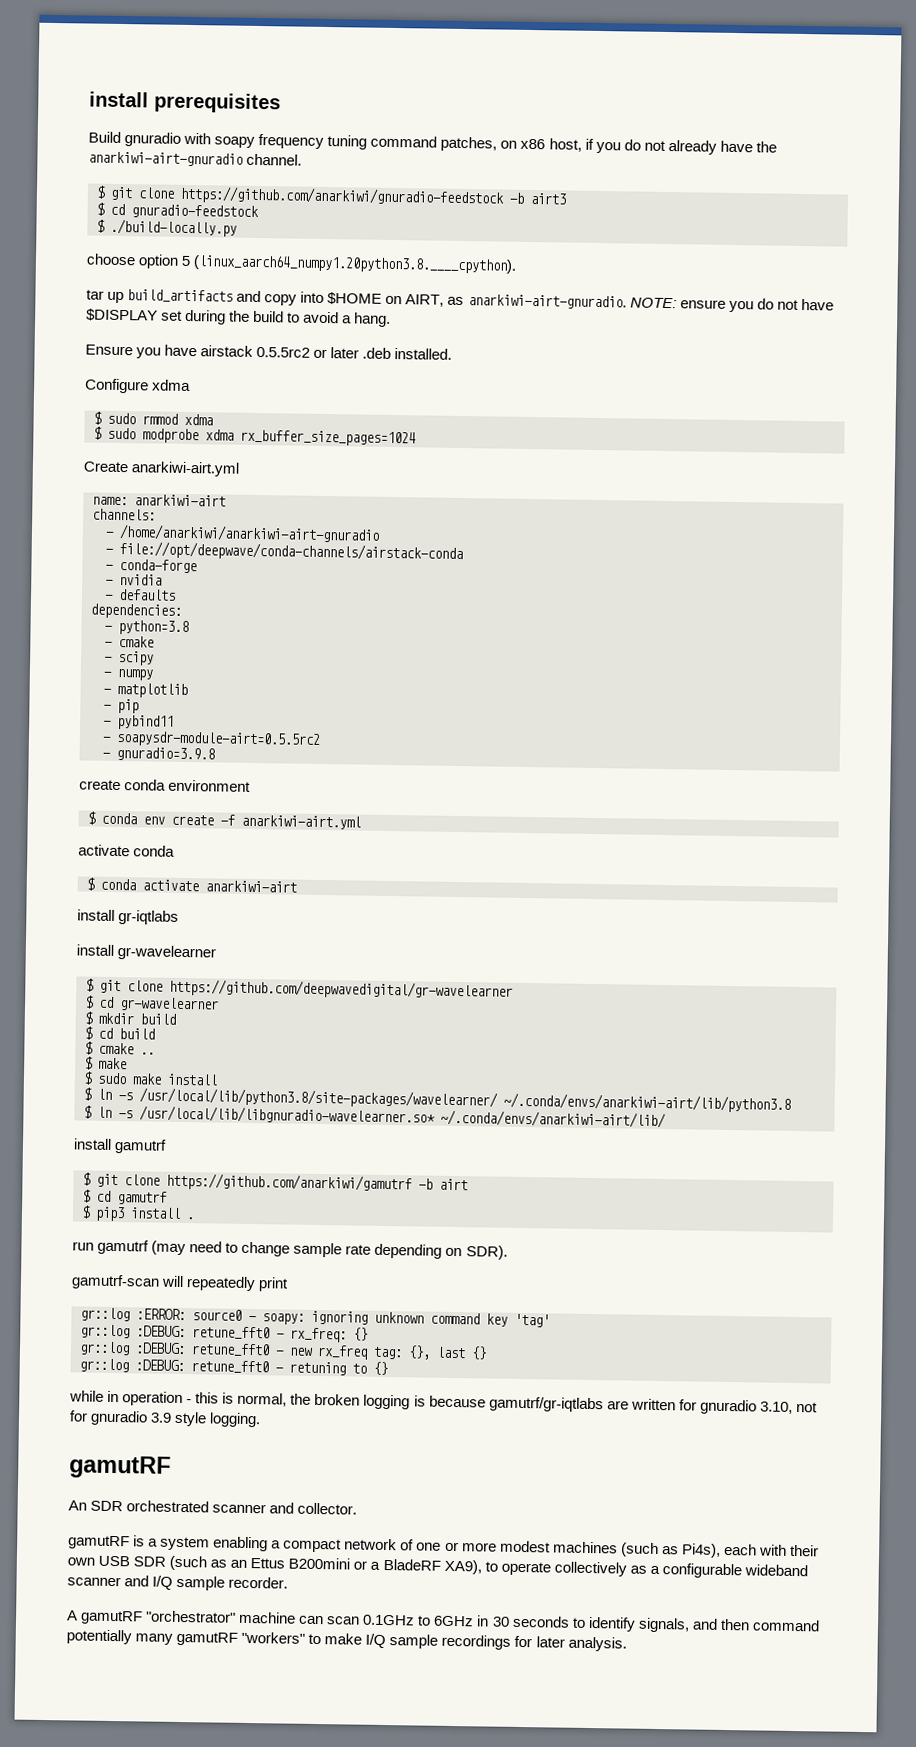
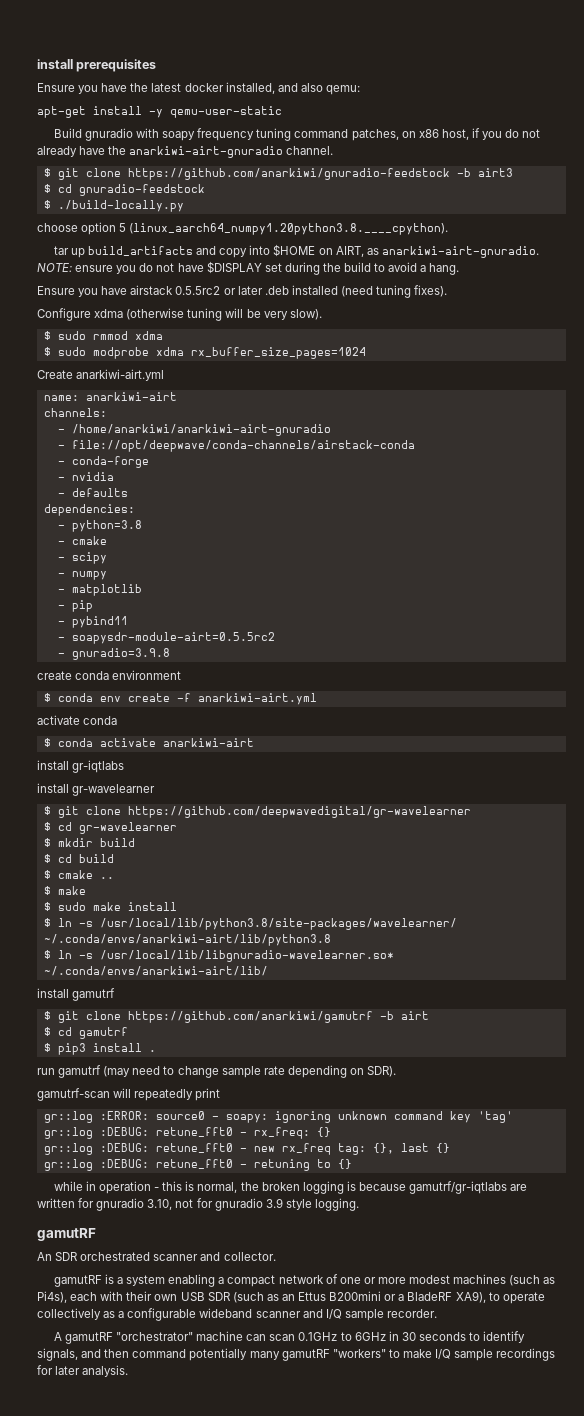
+ Ensure you have the latest docker installed, and also qemu:
+ apt-get install -y qemu-user-static
- Ensure you have airstack 0.5.5rc2 or later .deb installed.
- Configure xdma
+ Ensure you have airstack 0.5.5rc2 or later .deb installed (need tuning fixes).
+ Configure xdma (otherwise tuning will be very slow).

